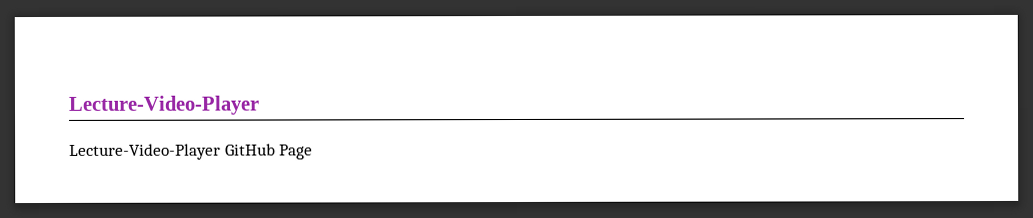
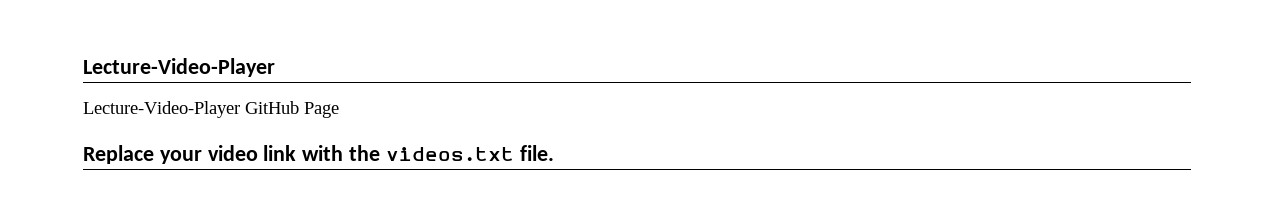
+ Replace your video link with the videos.txt file.

